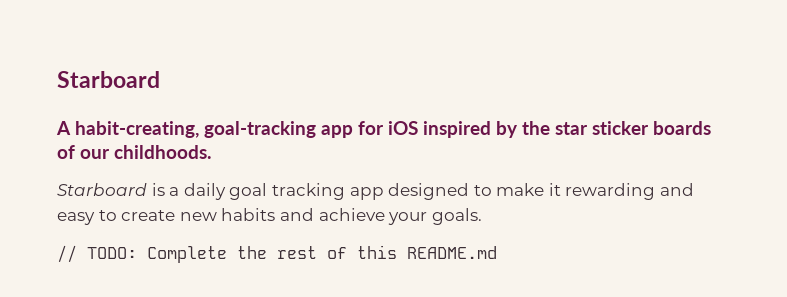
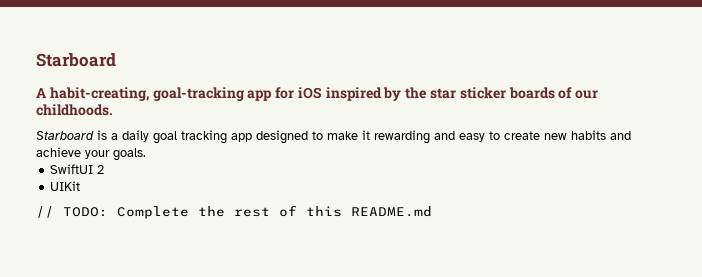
+ SwiftUI 2
+ UIKit

